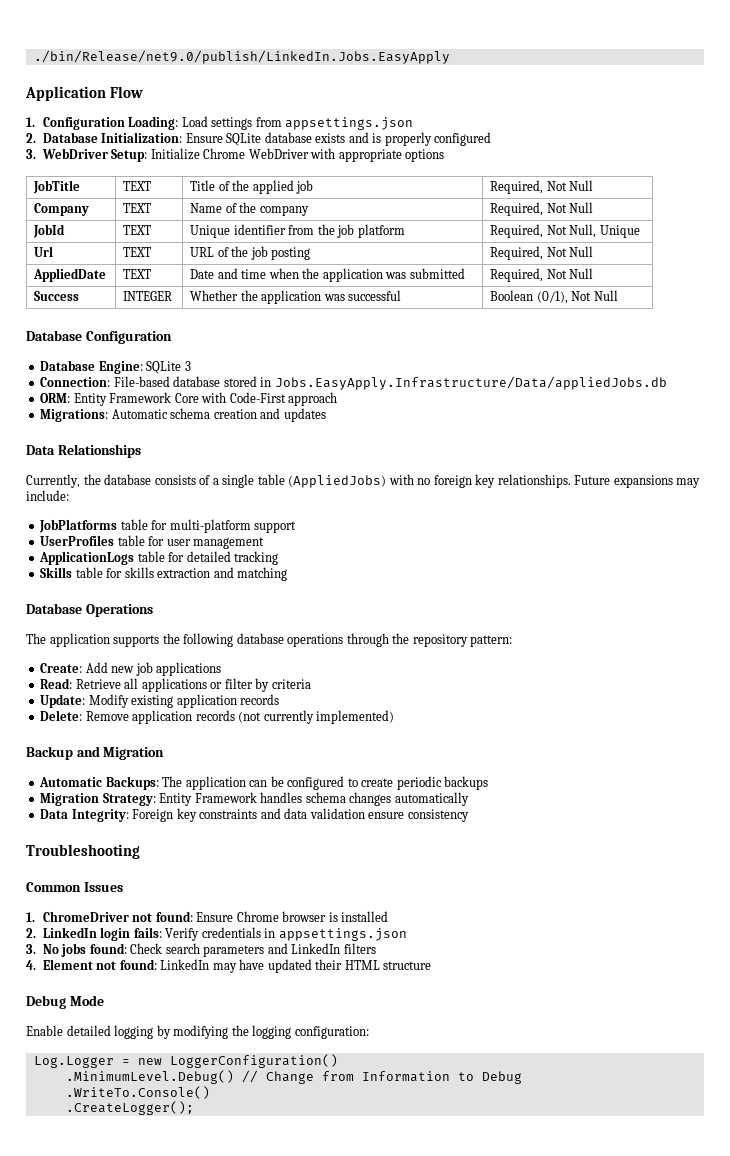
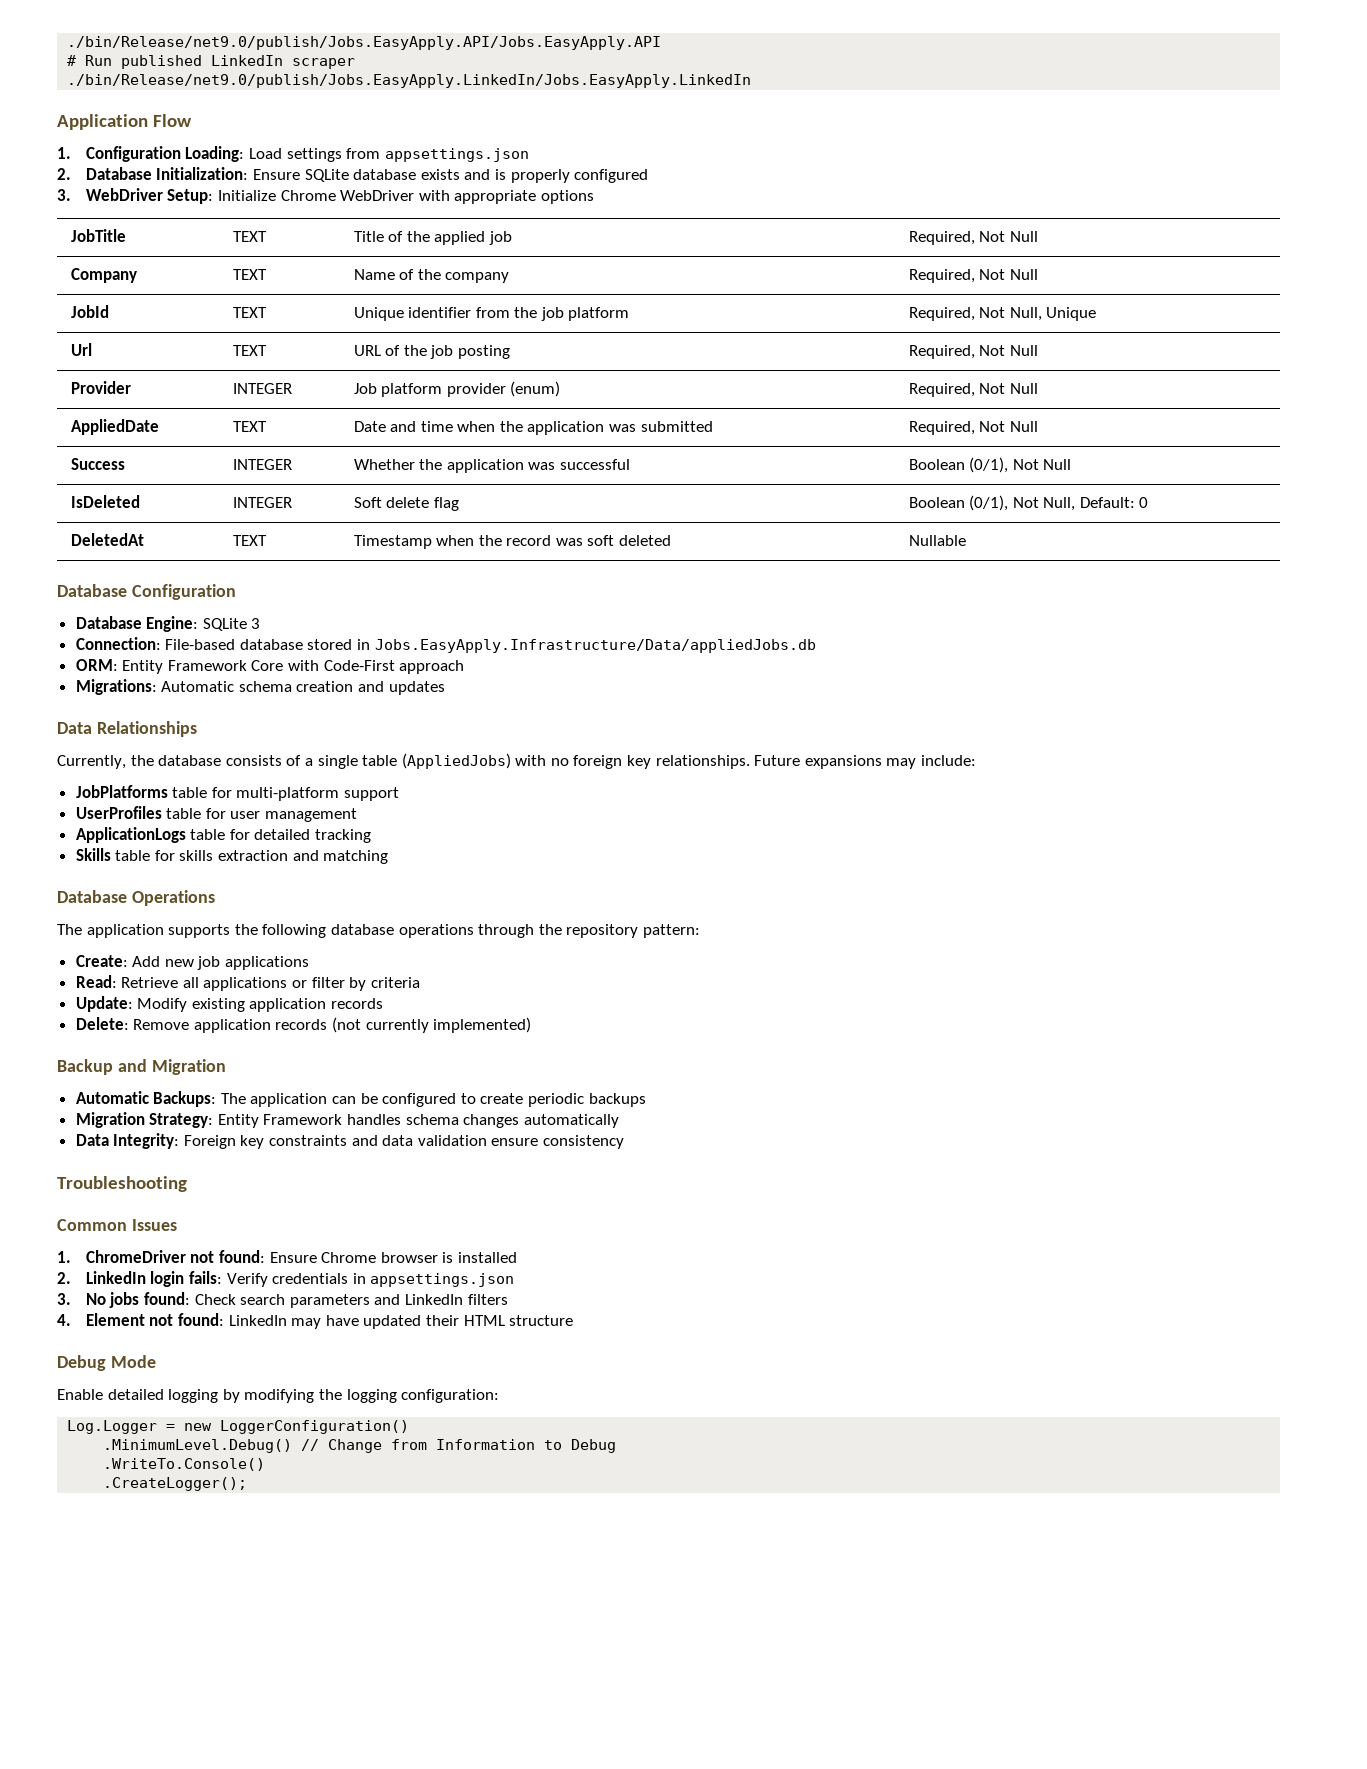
- ./bin/Release/net9.0/publish/LinkedIn.Jobs.EasyApply
+ ./bin/Release/net9.0/publish/Jobs.EasyApply.API/Jobs.EasyApply.API
+ # Run published LinkedIn scraper
+ ./bin/Release/net9.0/publish/Jobs.EasyApply.LinkedIn/Jobs.EasyApply.LinkedIn
+ Provider | INTEGER | Job platform provider (enum) | Required, Not Null
+ IsDeleted | INTEGER | Soft delete flag | Boolean (0/1), Not Null, Default: 0
+ DeletedAt | TEXT | Timestamp when the record was soft deleted | Nullable

